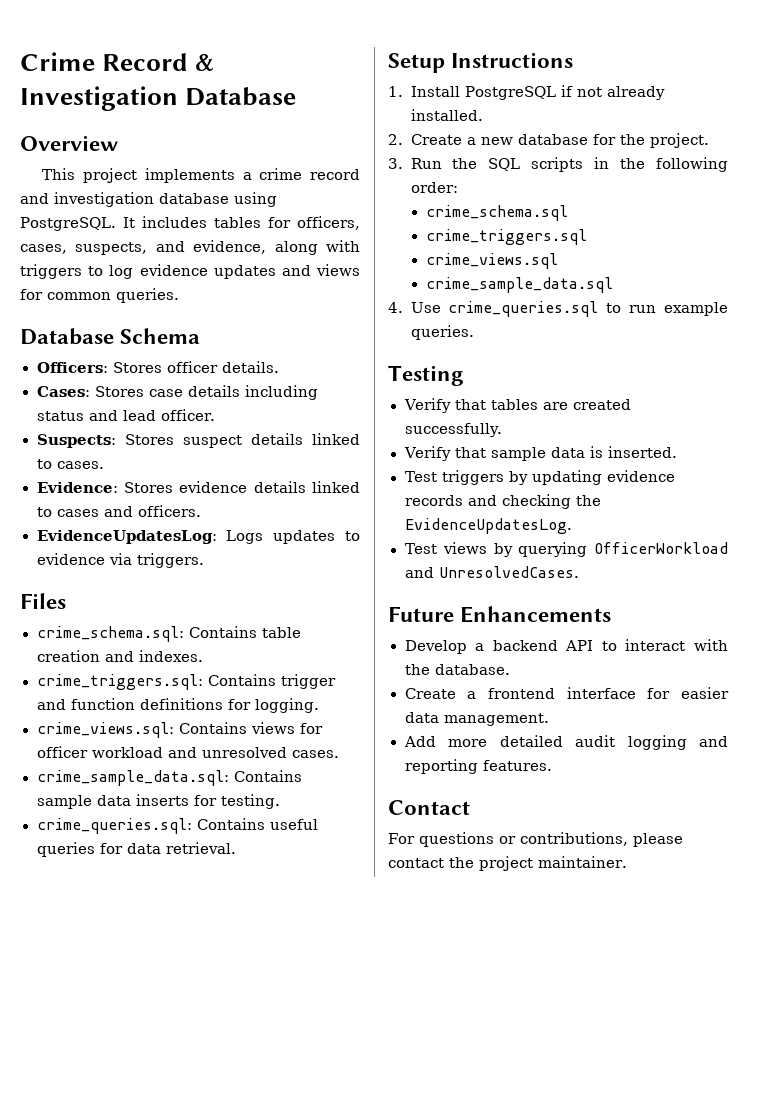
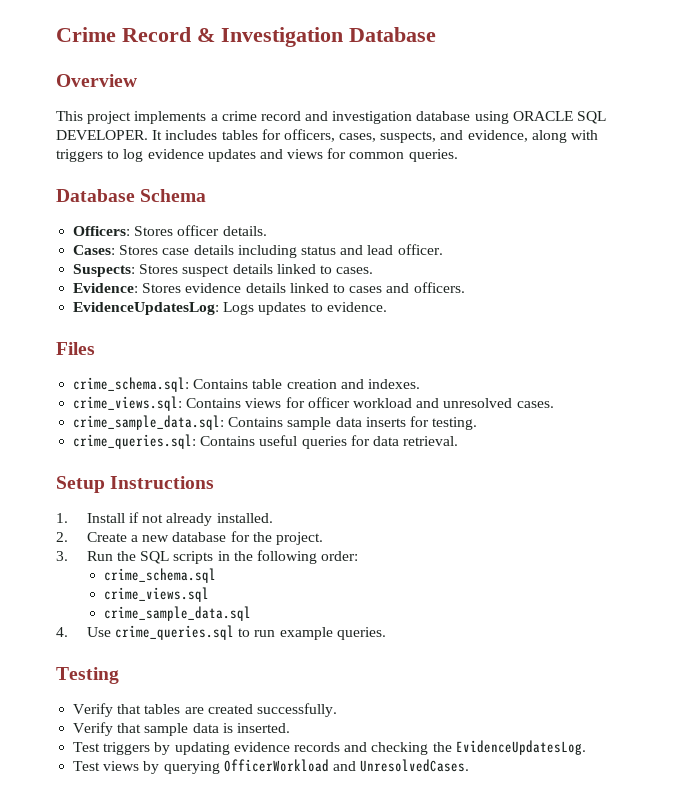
- This project implements a crime record and investigation database using PostgreSQL.
+ This project implements a crime record and investigation database using ORACLE SQL DEVELOPER.
- EvidenceUpdatesLog: Logs updates to evidence via triggers.
+ EvidenceUpdatesLog: Logs updates to evidence.
- crime_triggers.sql: Contains trigger and function definitions for logging.
- 1. Install PostgreSQL if not already installed.
+ 1. Install if not already installed.
- crime_triggers.sql
- Future Enhancements
- Develop a backend API to interact with the database.
- Create a frontend interface for easier data management.
- Add more detailed audit logging and reporting features.
- Contact
- For questions or contributions, please contact the project maintainer.

